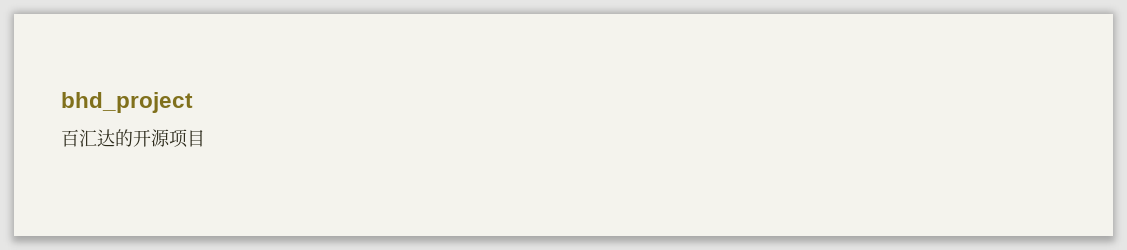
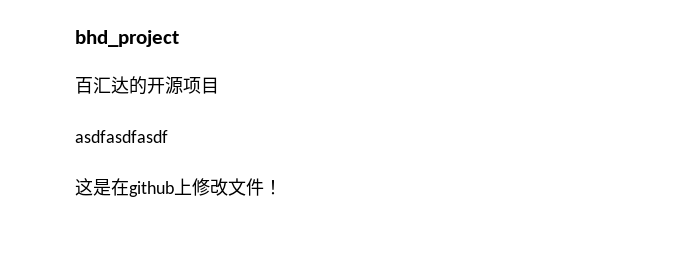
+ asdfasdfasdf
+ 这是在github上修改文件！

